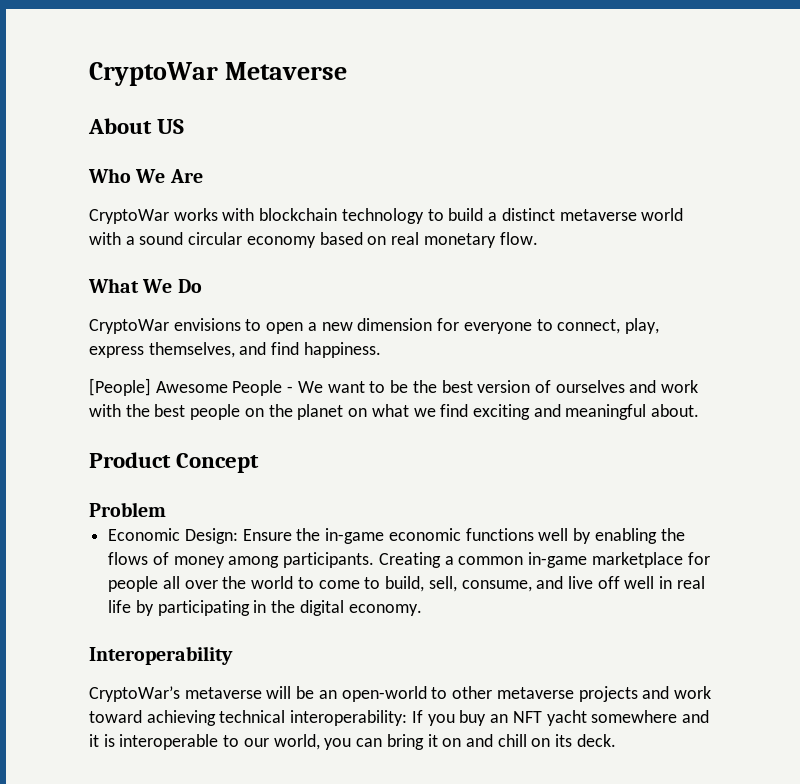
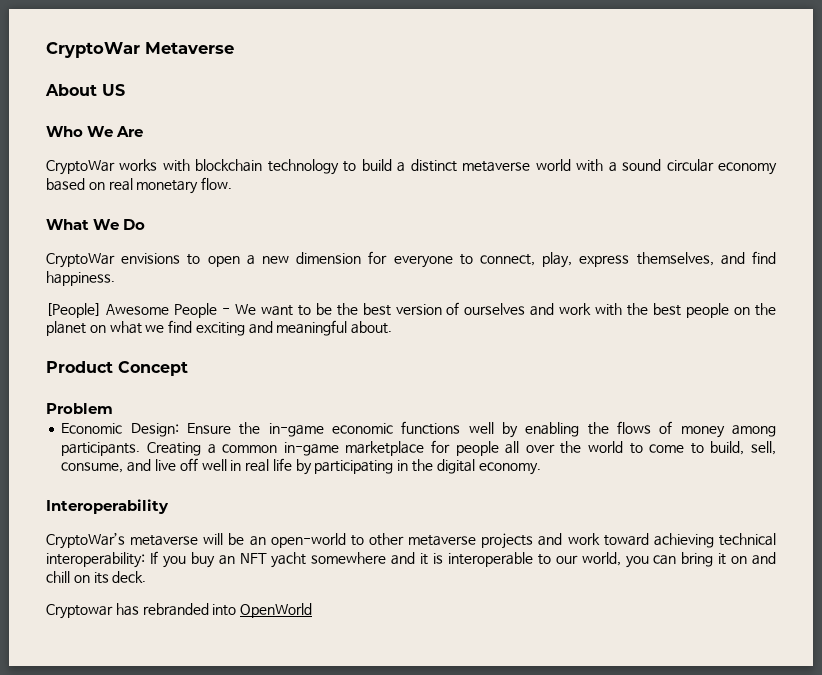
+ Cryptowar has rebranded into OpenWorld

